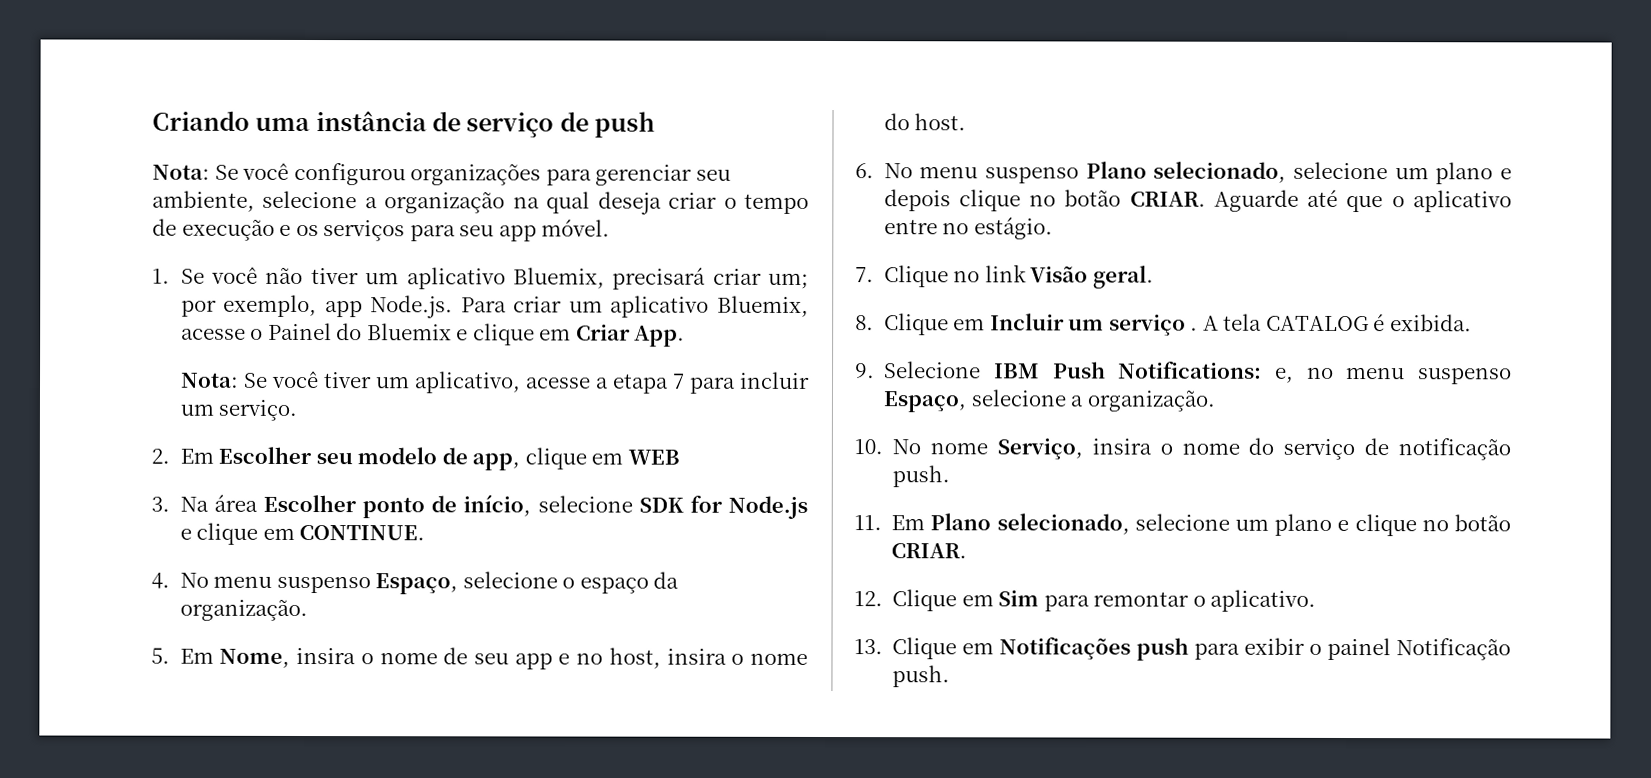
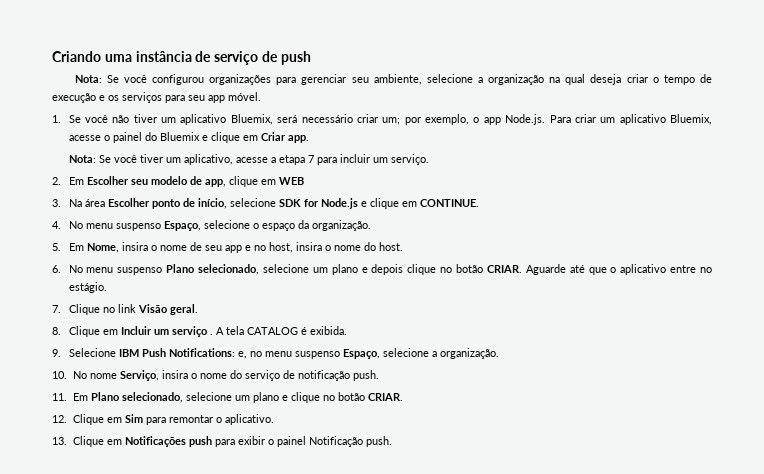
- 1. Se você não tiver um aplicativo Bluemix, precisará criar um; por exemplo, app Node.js. Para criar um aplicativo Bluemix, acesse o Painel do Bluemix e clique em Criar App.
+ 1. Se você não tiver um aplicativo Bluemix, será necessário criar um; por exemplo, o app Node.js. Para criar um aplicativo Bluemix, acesse o painel do Bluemix e clique em Criar app.

